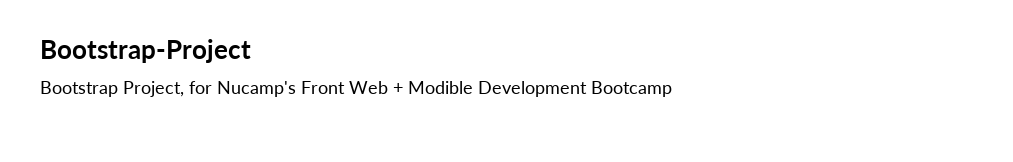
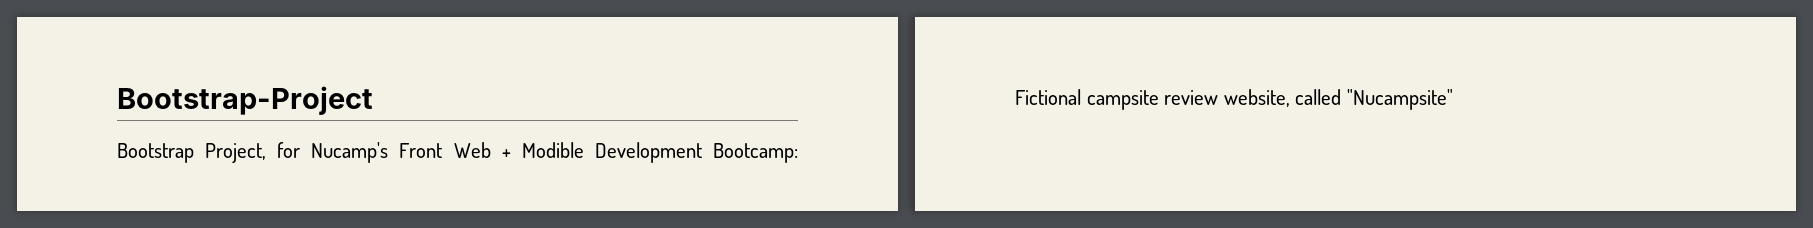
- Bootstrap Project, for Nucamp's Front Web + Modible Development Bootcamp
+ Bootstrap Project, for Nucamp's Front Web + Modible Development Bootcamp: Fictional campsite review website, called "Nucampsite"

